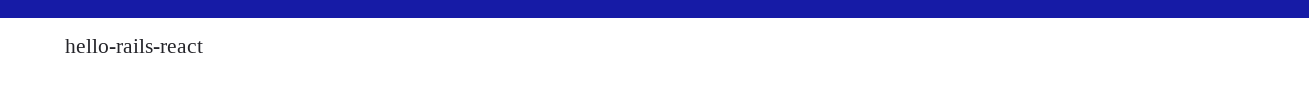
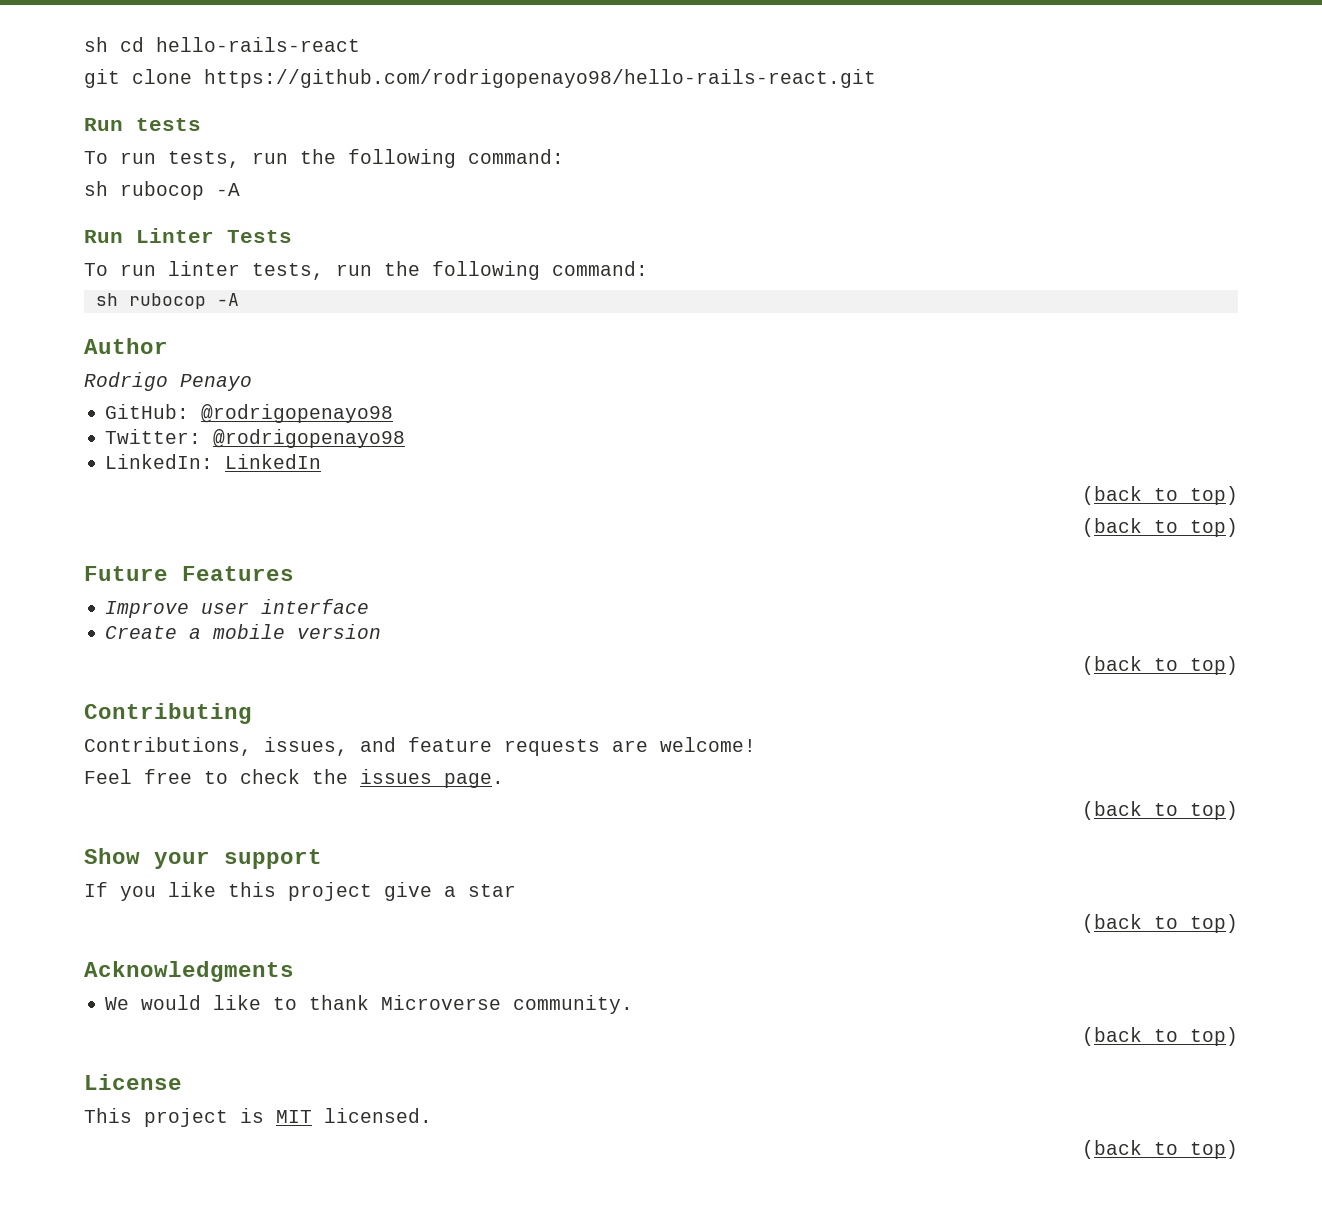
- hello-rails-react
+ sh cd hello-rails-react
+ git clone https://github.com/rodrigopenayo98/hello-rails-react.git
+ Run tests
+ To run tests, run the following command:
+ sh rubocop -A
+ Run Linter Tests
+ To run linter tests, run the following command:
+ sh rubocop -A
+ Author
+ Rodrigo Penayo
+ GitHub: @rodrigopenayo98
+ Twitter: @rodrigopenayo98
+ LinkedIn: LinkedIn
+ (back to top)
+ (back to top)
+ Future Features
+ Improve user interface
+ Create a mobile version
+ (back to top)
+ Contributing
+ Contributions, issues, and feature requests are welcome!
+ Feel free to check the issues page.
+ (back to top)
+ Show your support
+ If you like this project give a star
+ (back to top)
+ Acknowledgments
+ We would like to thank Microverse community.
+ (back to top)
+ License
+ This project is MIT licensed.
+ (back to top)

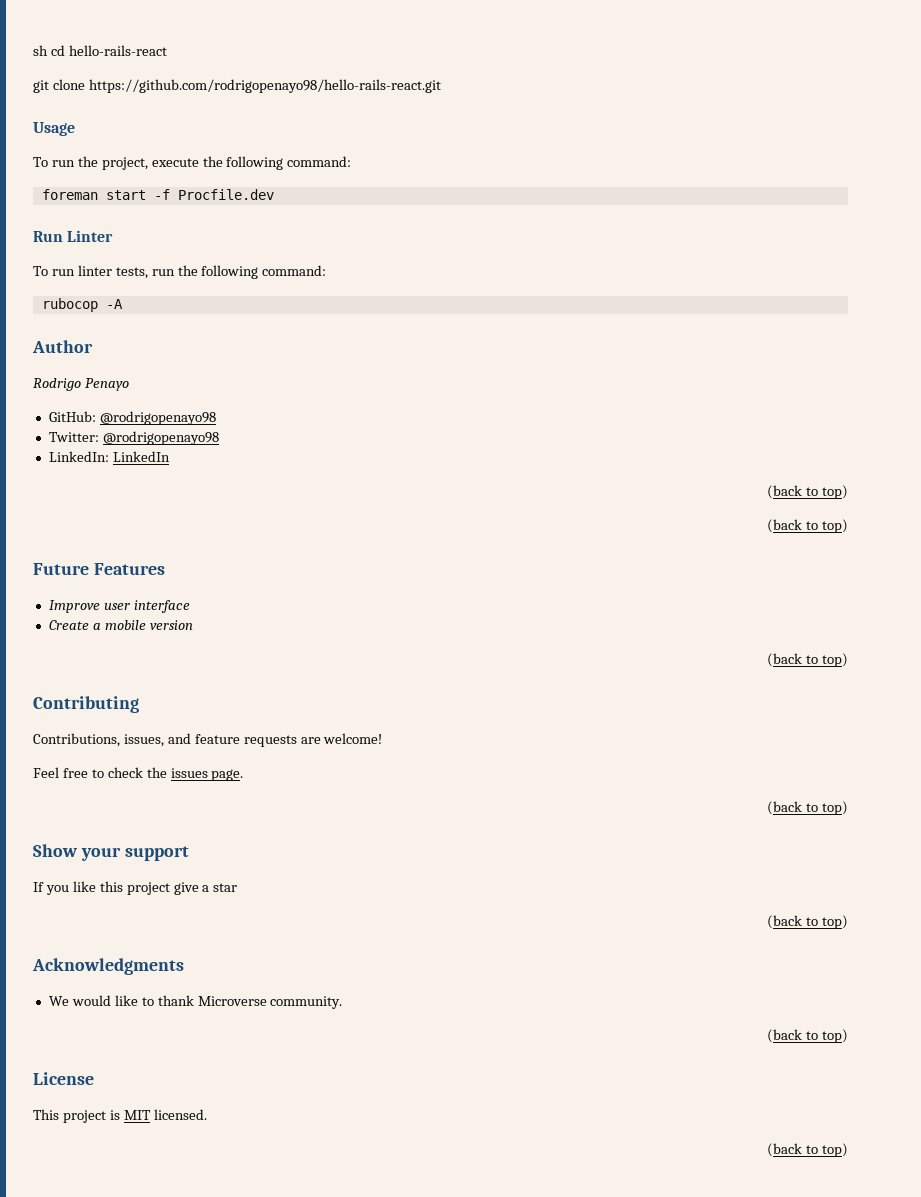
- Run tests
- To run tests, run the following command:
- sh rubocop -A
+ Usage
+ To run the project, execute the following command:
+ foreman start -f Procfile.dev
- Run Linter Tests
+ Run Linter
  To run linter tests, run the following command:
- sh rubocop -A
+ rubocop -A

